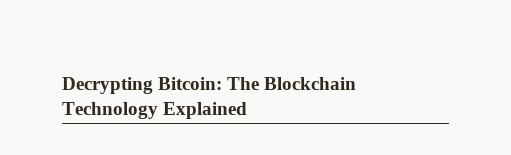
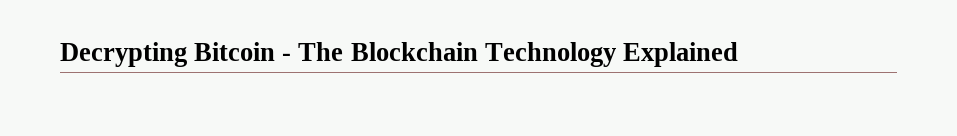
- Decrypting Bitcoin: The Blockchain Technology Explained
+ Decrypting Bitcoin - The Blockchain Technology Explained

